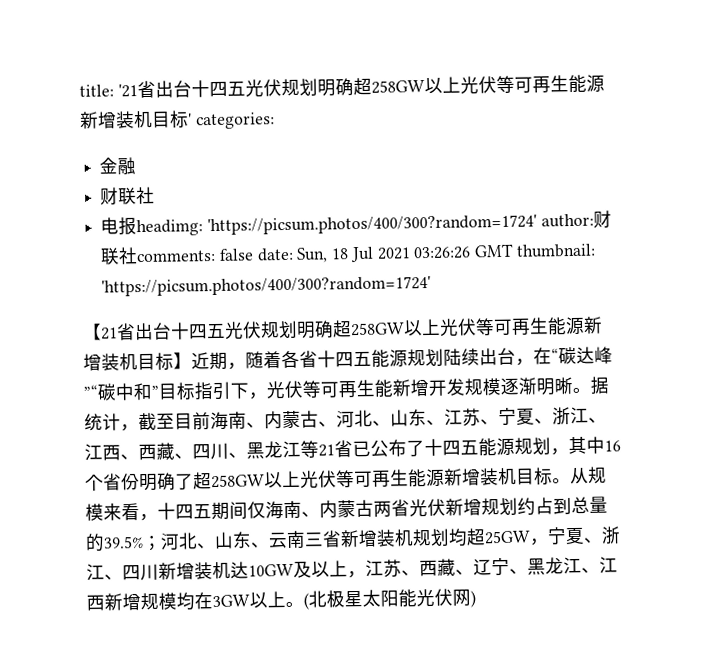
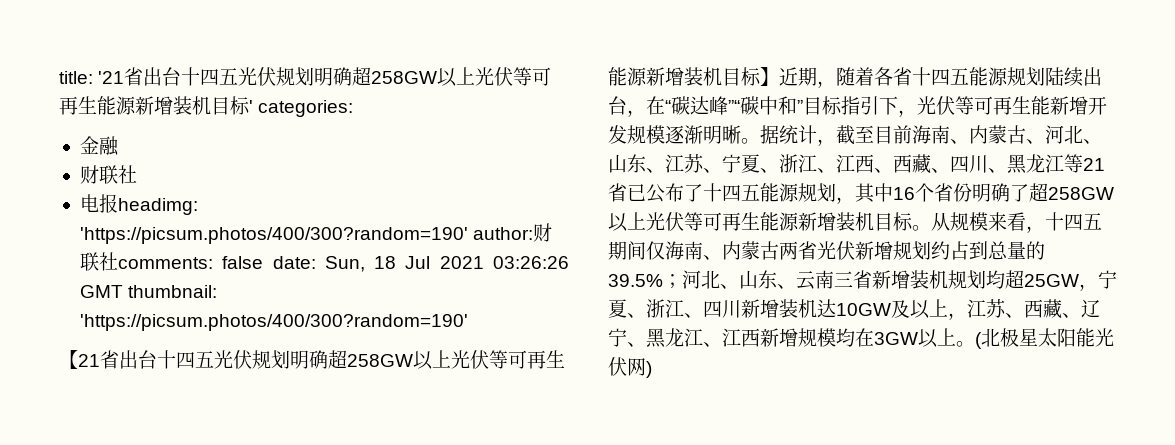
- 电报headimg: 'https://picsum.photos/400/300?random=1724' author:财联社comments: false date: Sun, 18 Jul 2021 03:26:26 GMT thumbnail: 'https://picsum.photos/400/300?random=1724'
+ 电报headimg: 'https://picsum.photos/400/300?random=190' author:财联社comments: false date: Sun, 18 Jul 2021 03:26:26 GMT thumbnail: 'https://picsum.photos/400/300?random=190'

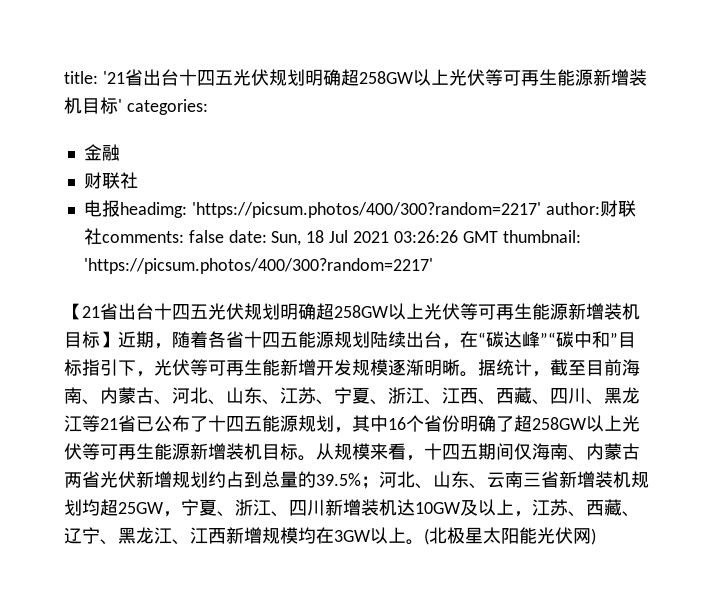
- 电报headimg: 'https://picsum.photos/400/300?random=190' author:财联社comments: false date: Sun, 18 Jul 2021 03:26:26 GMT thumbnail: 'https://picsum.photos/400/300?random=190'
+ 电报headimg: 'https://picsum.photos/400/300?random=2217' author:财联社comments: false date: Sun, 18 Jul 2021 03:26:26 GMT thumbnail: 'https://picsum.photos/400/300?random=2217'

